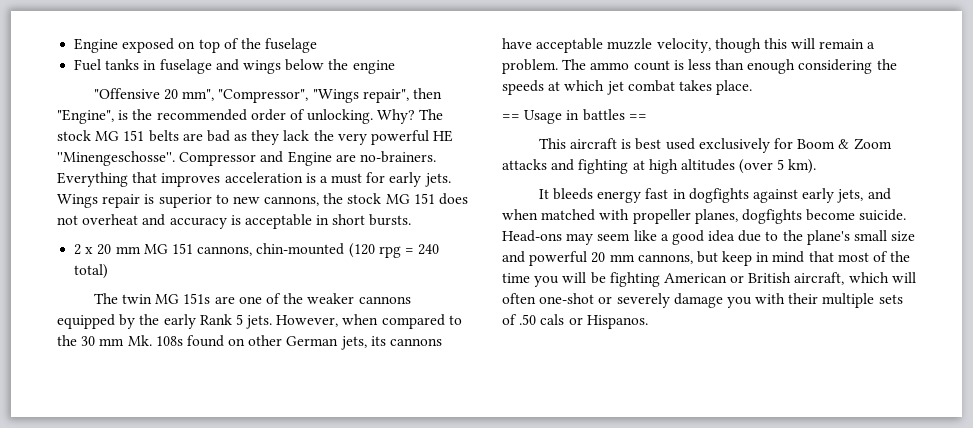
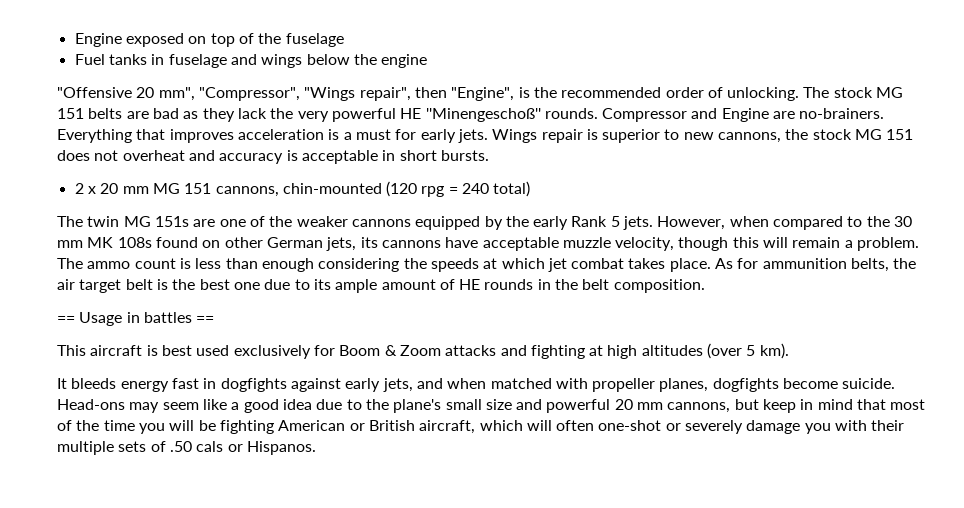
- Why?
- The stock MG 151 belts are bad as they lack the very powerful HE ''Minengeschosse''.
+ The stock MG 151 belts are bad as they lack the very powerful HE ''Minengeschoß'' rounds.
- However, when compared to the 30 mm Mk. 108s found on other German jets, its cannons have acceptable muzzle velocity, though this will remain a problem.
+ However, when compared to the 30 mm MK 108s found on other German jets, its cannons have acceptable muzzle velocity, though this will remain a problem.
+ As for ammunition belts, the air target belt is the best one due to its ample amount of HE rounds in the belt composition.

